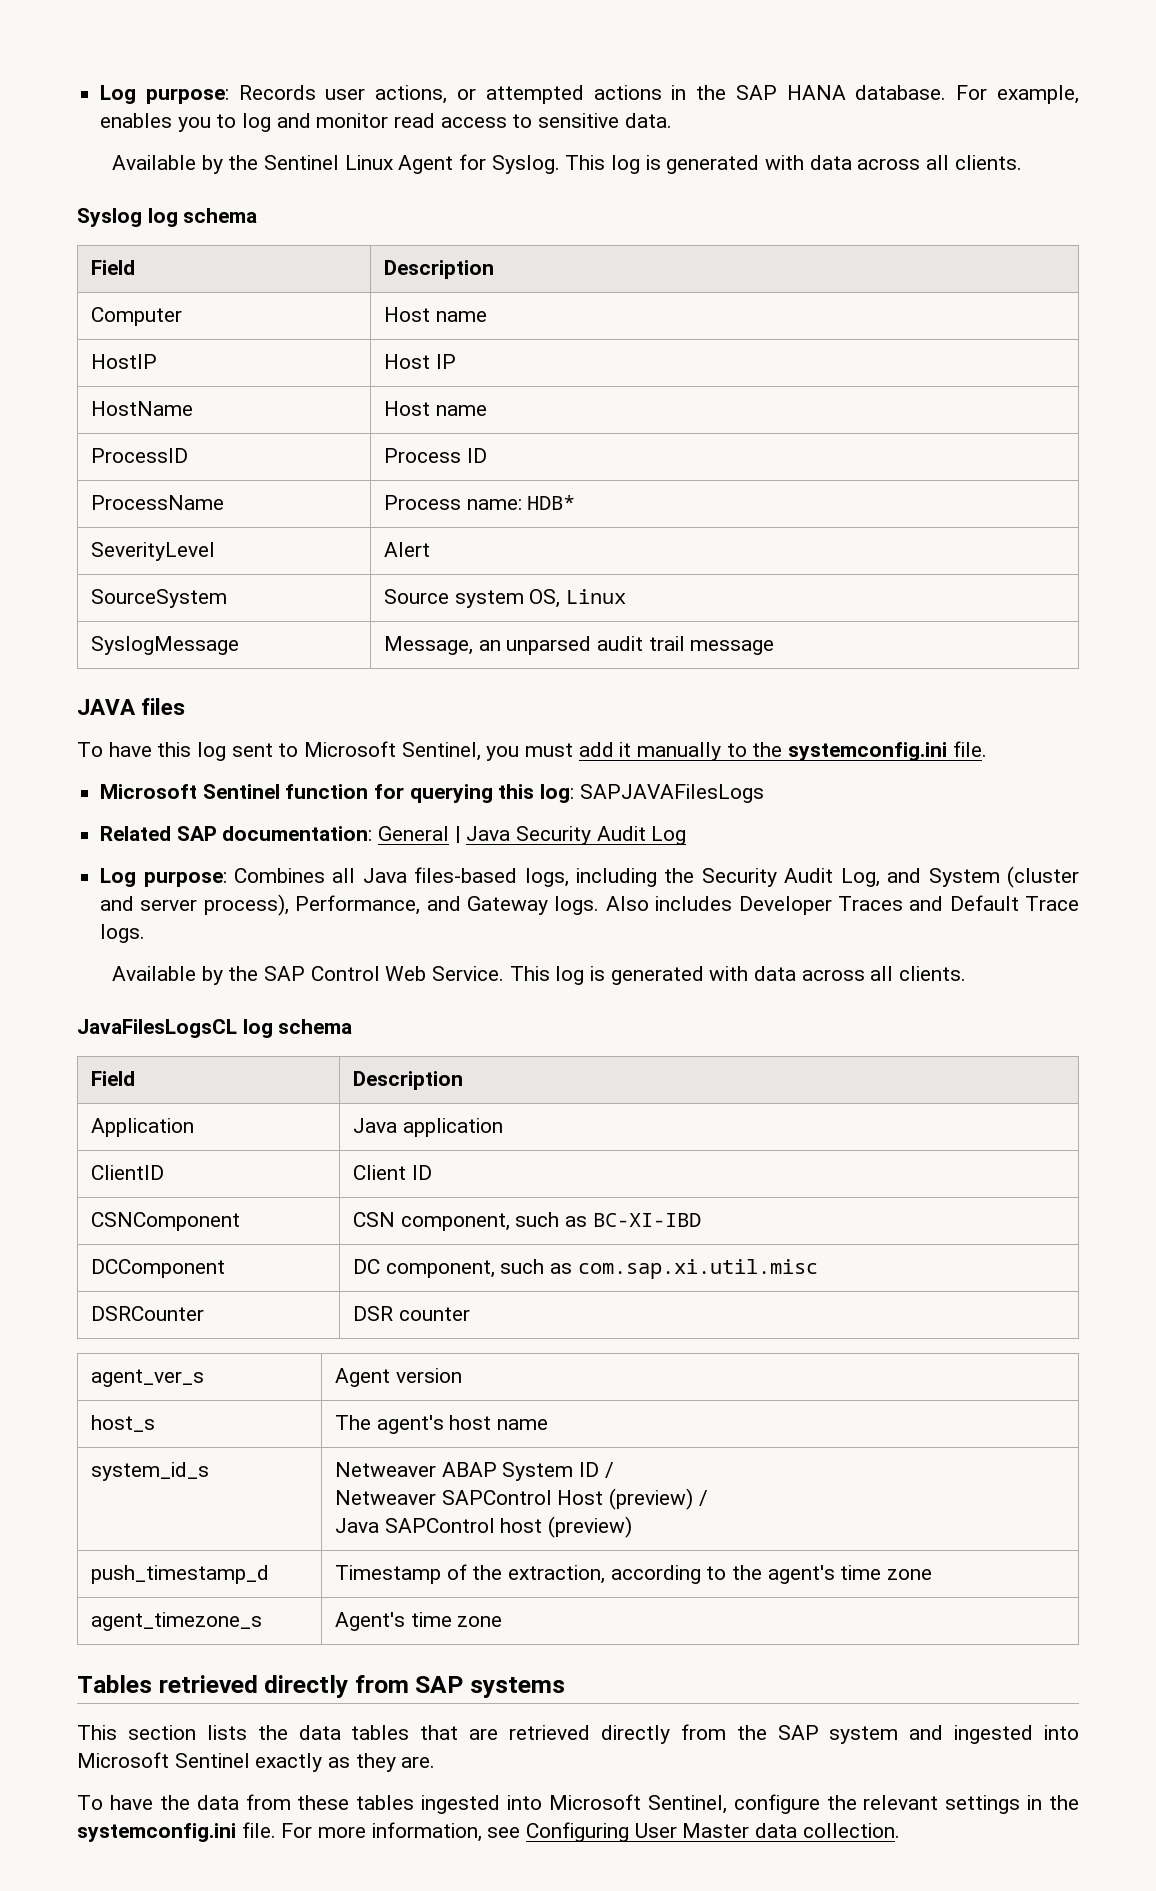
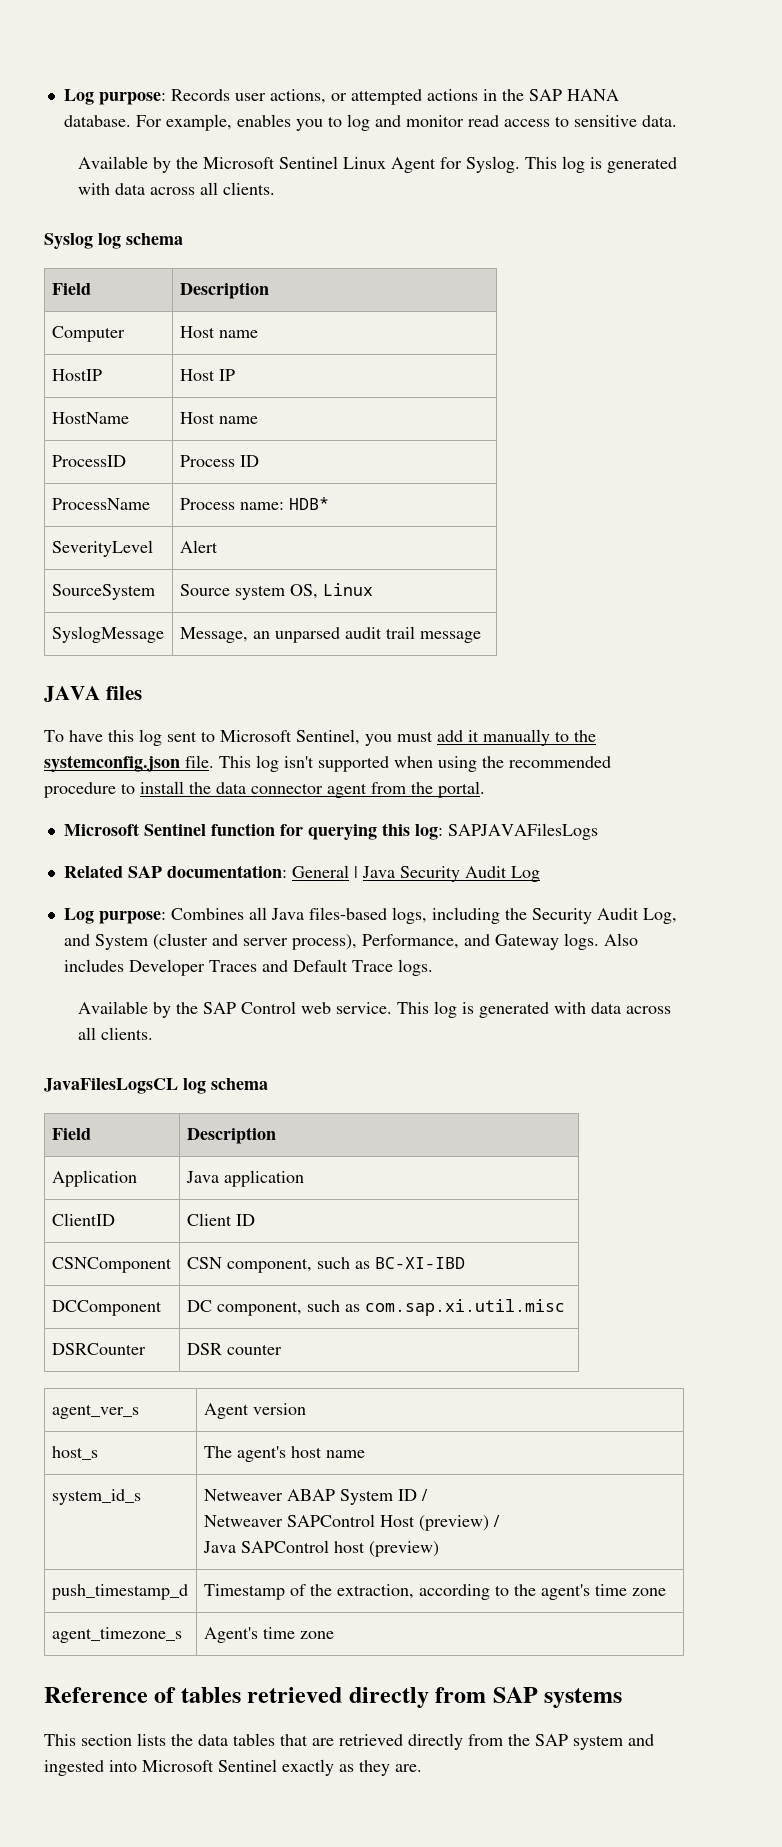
- Available by the Sentinel Linux Agent for Syslog.
+ Available by the Microsoft Sentinel Linux Agent for Syslog.
- To have this log sent to Microsoft Sentinel, you must add it manually to the systemconfig.ini file.
+ To have this log sent to Microsoft Sentinel, you must add it manually to the systemconfig.json file. This log isn't supported when using the recommended procedure to install the data connector agent from the portal.
- Available by the SAP Control Web Service.
+ Available by the SAP Control web service.
- Tables retrieved directly from SAP systems
+ Reference of tables retrieved directly from SAP systems
- To have the data from these tables ingested into Microsoft Sentinel, configure the relevant settings in the systemconfig.ini file. For more information, see Configuring User Master data collection.

